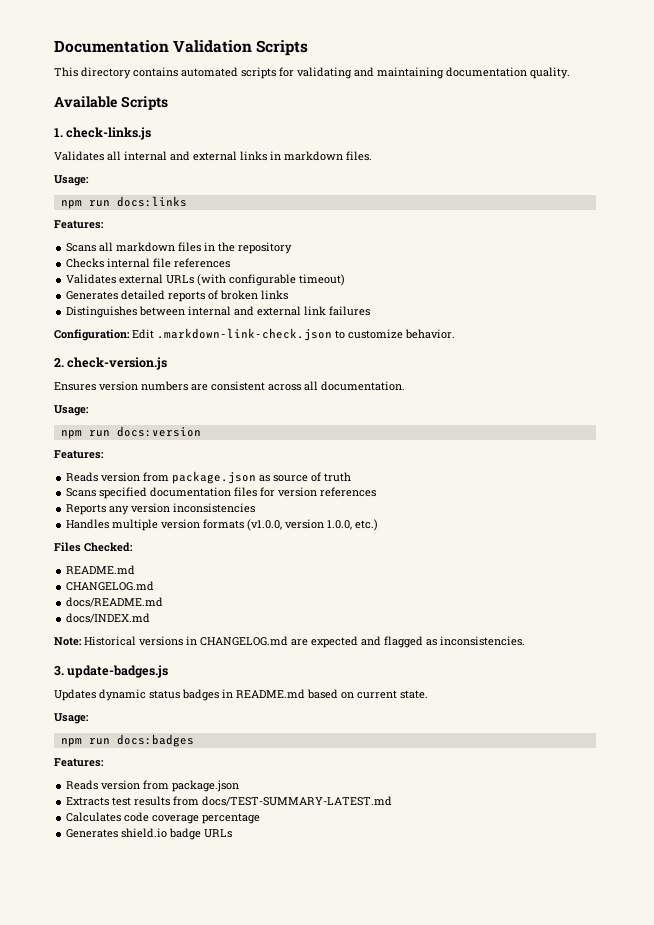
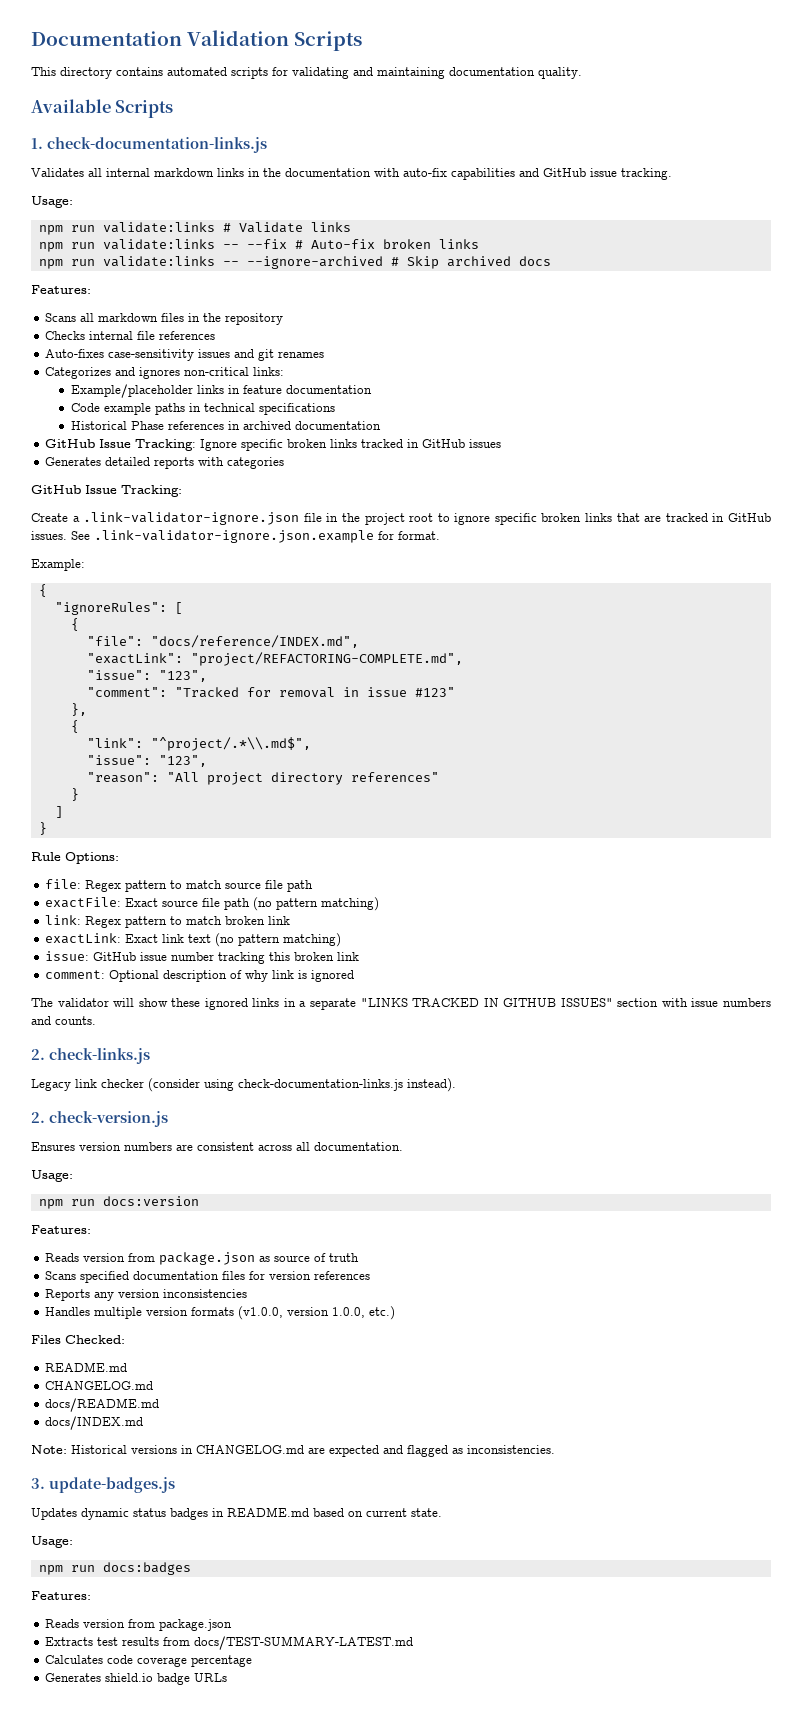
- 1. check-links.js
+ 1. check-documentation-links.js
- Validates all internal and external links in markdown files.
+ Validates all internal markdown links in the documentation with auto-fix capabilities and GitHub issue tracking.
  Usage:
- npm run docs:links
+ npm run validate:links # Validate links
+ npm run validate:links -- --fix # Auto-fix broken links
+ npm run validate:links -- --ignore-archived # Skip archived docs
- Validates external URLs (with configurable timeout)
- Generates detailed reports of broken links
- Distinguishes between internal and external link failures
- Configuration: Edit .markdown-link-check.json to customize behavior.
+ Auto-fixes case-sensitivity issues and git renames
+ Categorizes and ignores non-critical links:
+ Example/placeholder links in feature documentation
+ Code example paths in technical specifications
+ Historical Phase references in archived documentation
+ GitHub Issue Tracking: Ignore specific broken links tracked in GitHub issues
+ Generates detailed reports with categories
+ GitHub Issue Tracking:
+ Create a .link-validator-ignore.json file in the project root to ignore specific broken links that are tracked in GitHub issues. See .link-validator-ignore.json.example for format.
+ Example:
+ {
+ "ignoreRules": [
+ {
+ "file": "docs/reference/INDEX.md",
+ "exactLink": "project/REFACTORING-COMPLETE.md",
+ "issue": "123",
+ "comment": "Tracked for removal in issue #123"
+ },
+ {
+ "link": "^project/.*\\.md$",
+ "issue": "123",
+ "reason": "All project directory references"
+ }
+ ]
+ }
+ Rule Options:
+ file: Regex pattern to match source file path
+ exactFile: Exact source file path (no pattern matching)
+ link: Regex pattern to match broken link
+ exactLink: Exact link text (no pattern matching)
+ issue: GitHub issue number tracking this broken link
+ comment: Optional description of why link is ignored
+ The validator will show these ignored links in a separate "LINKS TRACKED IN GITHUB ISSUES" section with issue numbers and counts.
+ 2. check-links.js
+ Legacy link checker (consider using check-documentation-links.js instead).

